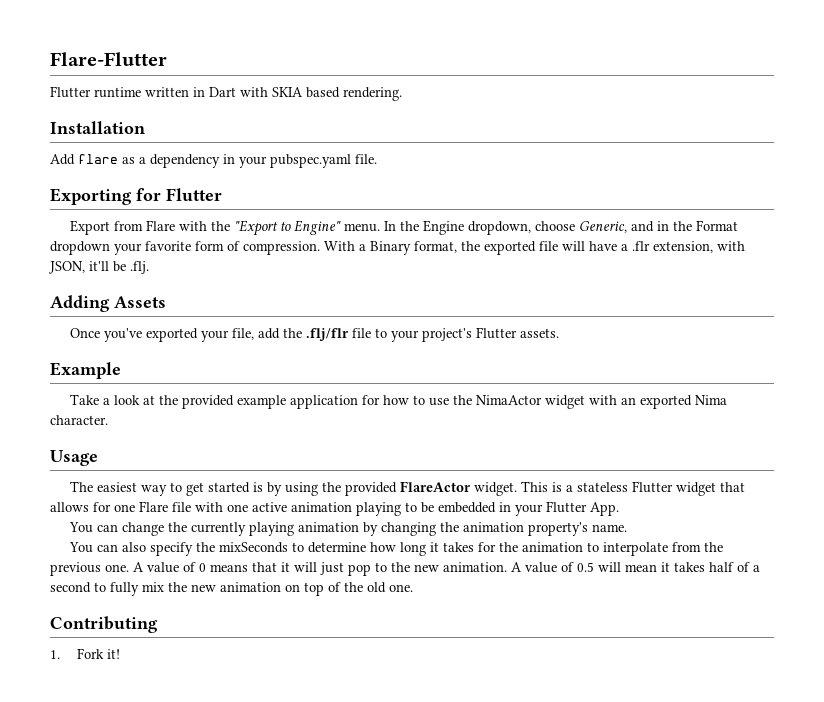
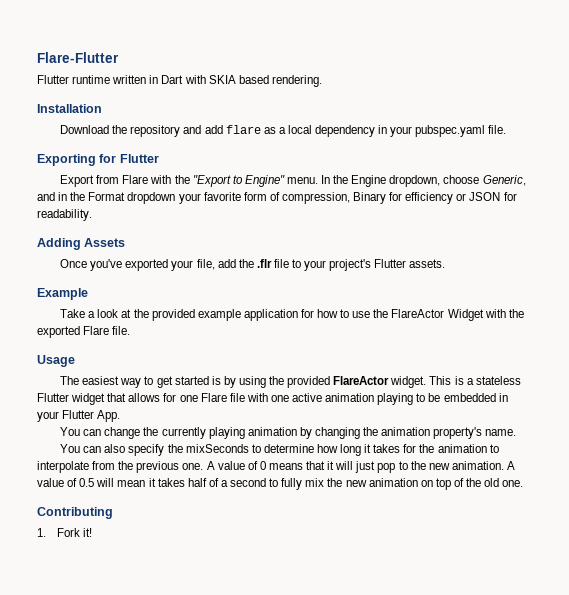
- Add flare as a dependency in your pubspec.yaml file.
+ Download the repository and add flare as a local dependency in your pubspec.yaml file.
- In the Engine dropdown, choose Generic, and in the Format dropdown your favorite form of compression. With a Binary format, the exported file will have a .flr extension, with JSON, it'll be .flj.
+ In the Engine dropdown, choose Generic, and in the Format dropdown your favorite form of compression, Binary for efficiency or JSON for readability.
- Once you've exported your file, add the .flj/flr file to your project's Flutter assets.
+ Once you've exported your file, add the .flr file to your project's Flutter assets.
- Take a look at the provided example application for how to use the NimaActor widget with an exported Nima character.
+ Take a look at the provided example application for how to use the FlareActor Widget with the exported Flare file.

